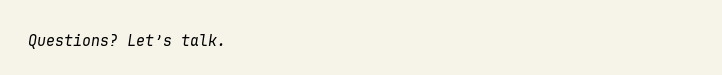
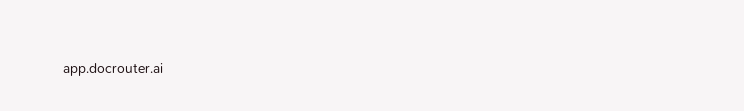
- Questions? Let’s talk.
+ app.docrouter.ai

